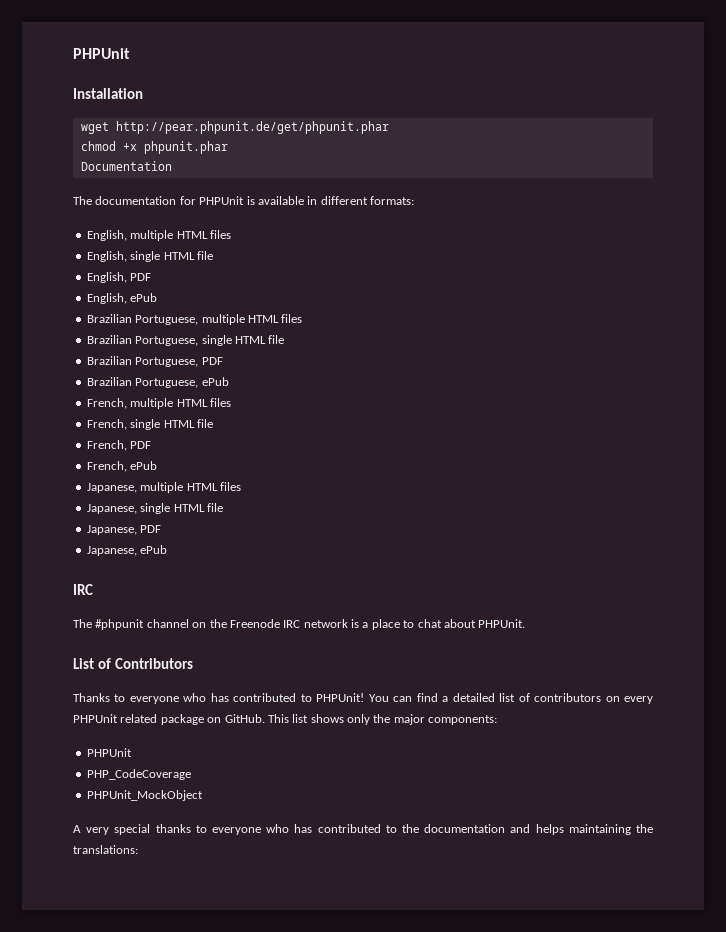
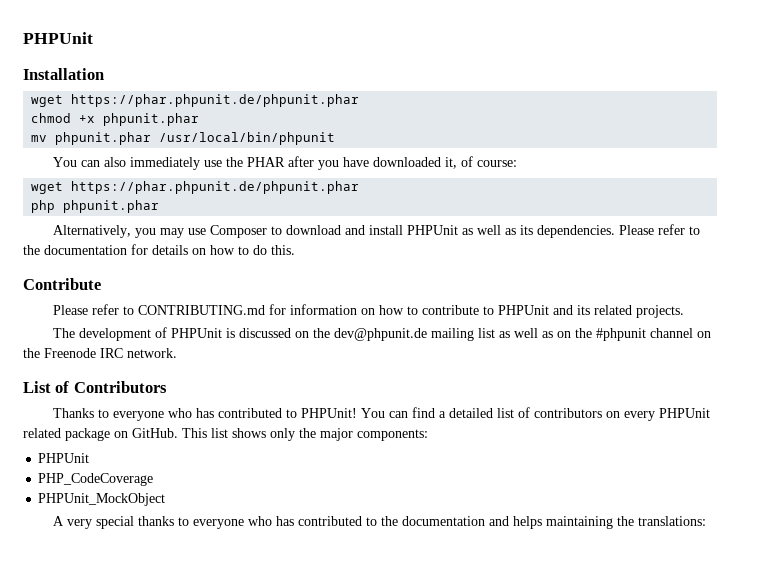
  Installation
- wget http://pear.phpunit.de/get/phpunit.phar
+ wget https://phar.phpunit.de/phpunit.phar
- Documentation
- The documentation for PHPUnit is available in different formats:
- English, multiple HTML files
- English, single HTML file
- English, PDF
- English, ePub
- Brazilian Portuguese, multiple HTML files
- Brazilian Portuguese, single HTML file
- Brazilian Portuguese, PDF
- Brazilian Portuguese, ePub
- French, multiple HTML files
- French, single HTML file
- French, PDF
- French, ePub
- Japanese, multiple HTML files
- Japanese, single HTML file
- Japanese, PDF
- Japanese, ePub
- IRC
- The #phpunit channel on the Freenode IRC network is a place to chat about PHPUnit.
+ mv phpunit.phar /usr/local/bin/phpunit
+ You can also immediately use the PHAR after you have downloaded it, of course:
+ wget https://phar.phpunit.de/phpunit.phar
+ php phpunit.phar
+ Alternatively, you may use Composer to download and install PHPUnit as well as its dependencies. Please refer to the documentation for details on how to do this.
+ Contribute
+ Please refer to CONTRIBUTING.md for information on how to contribute to PHPUnit and its related projects.
+ The development of PHPUnit is discussed on the dev@phpunit.de mailing list as well as on the #phpunit channel on the Freenode IRC network.

